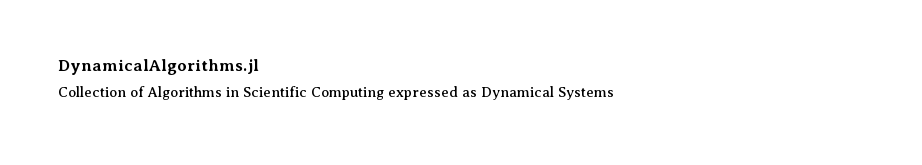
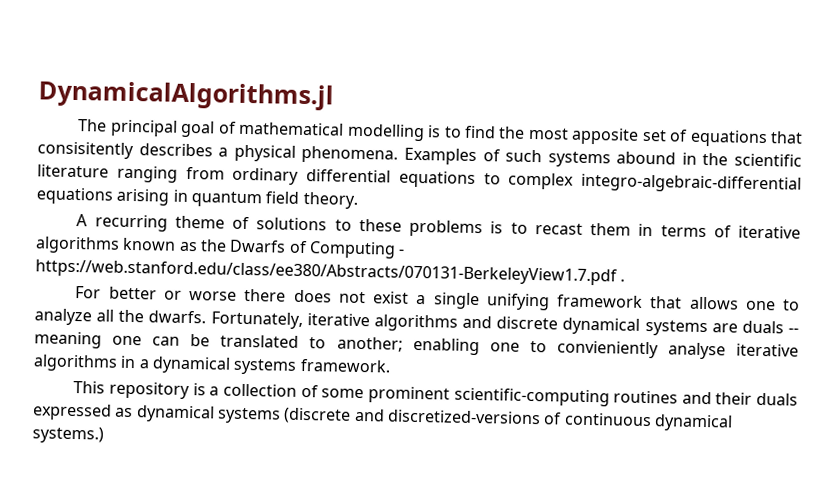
- Collection of Algorithms in Scientific Computing expressed as Dynamical Systems
+ The principal goal of mathematical modelling is to find the most apposite set of equations that consisitently describes a physical phenomena. Examples of such systems abound in the scientific literature ranging from ordinary differential equations to complex integro-algebraic-differential equations arising in quantum field theory.
+ A recurring theme of solutions to these problems is to recast them in terms of iterative algorithms known as the Dwarfs of Computing - https://web.stanford.edu/class/ee380/Abstracts/070131-BerkeleyView1.7.pdf .
+ For better or worse there does not exist a single unifying framework that allows one to analyze all the dwarfs. Fortunately, iterative algorithms and discrete dynamical systems are duals -- meaning one can be translated to another; enabling one to convieniently analyse iterative algorithms in a dynamical systems framework.
+ This repository is a collection of some prominent scientific-computing routines and their duals expressed as dynamical systems (discrete and discretized-versions of continuous dynamical systems.)

